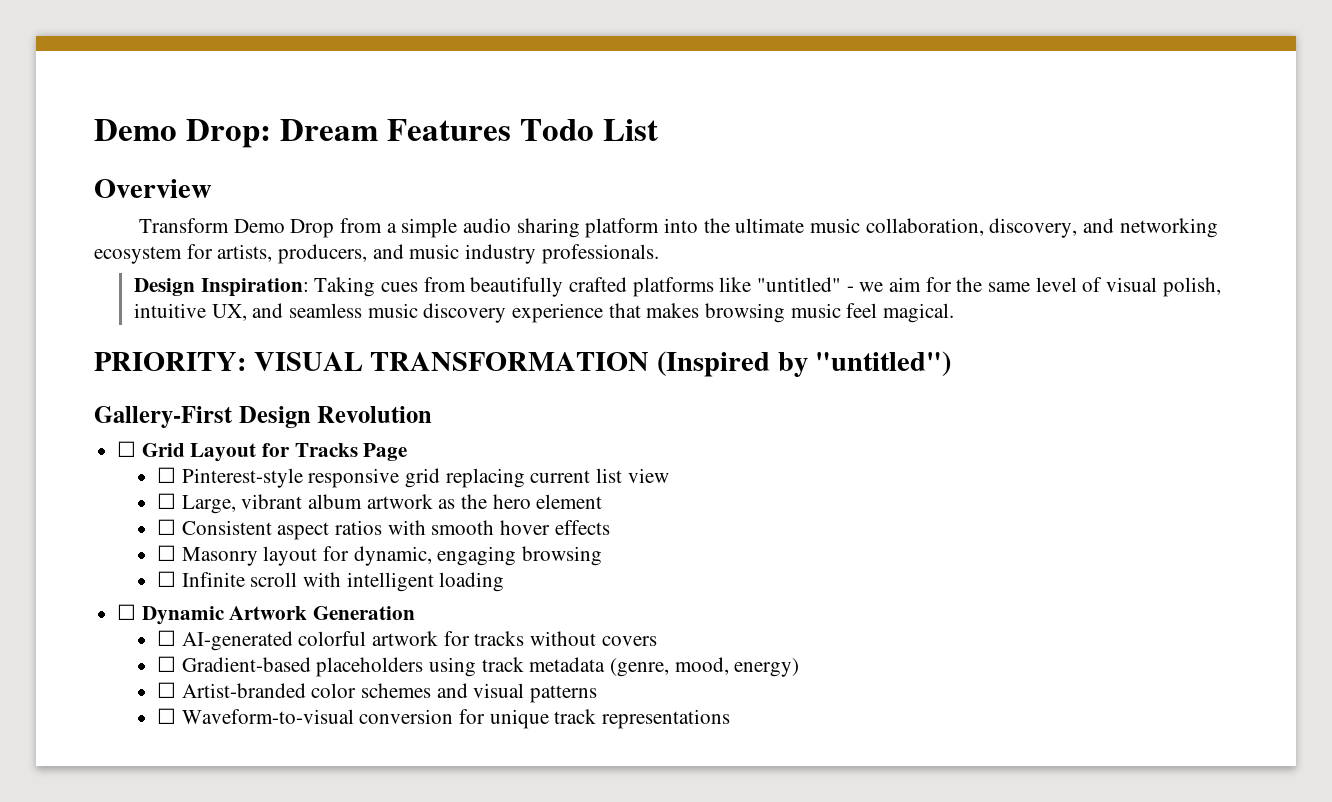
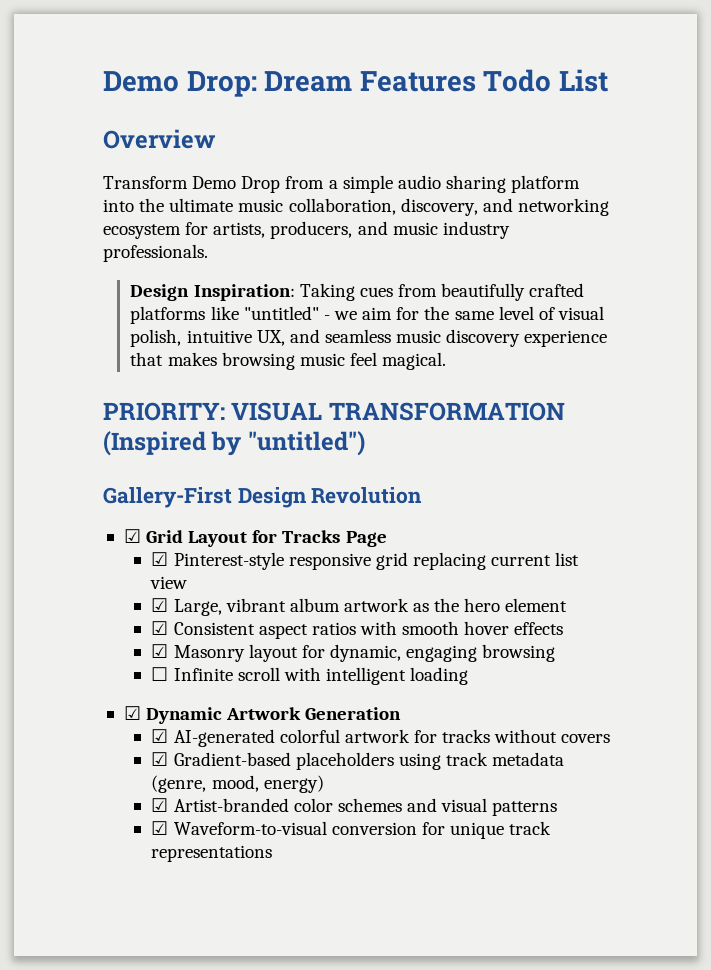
- ☐ Grid Layout for Tracks Page
+ ☑ Grid Layout for Tracks Page
- ☐ Pinterest-style responsive grid replacing current list view
+ ☑ Pinterest-style responsive grid replacing current list view
- ☐ Large, vibrant album artwork as the hero element
+ ☑ Large, vibrant album artwork as the hero element
- ☐ Consistent aspect ratios with smooth hover effects
+ ☑ Consistent aspect ratios with smooth hover effects
- ☐ Masonry layout for dynamic, engaging browsing
+ ☑ Masonry layout for dynamic, engaging browsing
- ☐ Dynamic Artwork Generation
+ ☑ Dynamic Artwork Generation
- ☐ AI-generated colorful artwork for tracks without covers
+ ☑ AI-generated colorful artwork for tracks without covers
- ☐ Gradient-based placeholders using track metadata (genre, mood, energy)
+ ☑ Gradient-based placeholders using track metadata (genre, mood, energy)
- ☐ Artist-branded color schemes and visual patterns
+ ☑ Artist-branded color schemes and visual patterns
- ☐ Waveform-to-visual conversion for unique track representations
+ ☑ Waveform-to-visual conversion for unique track representations

